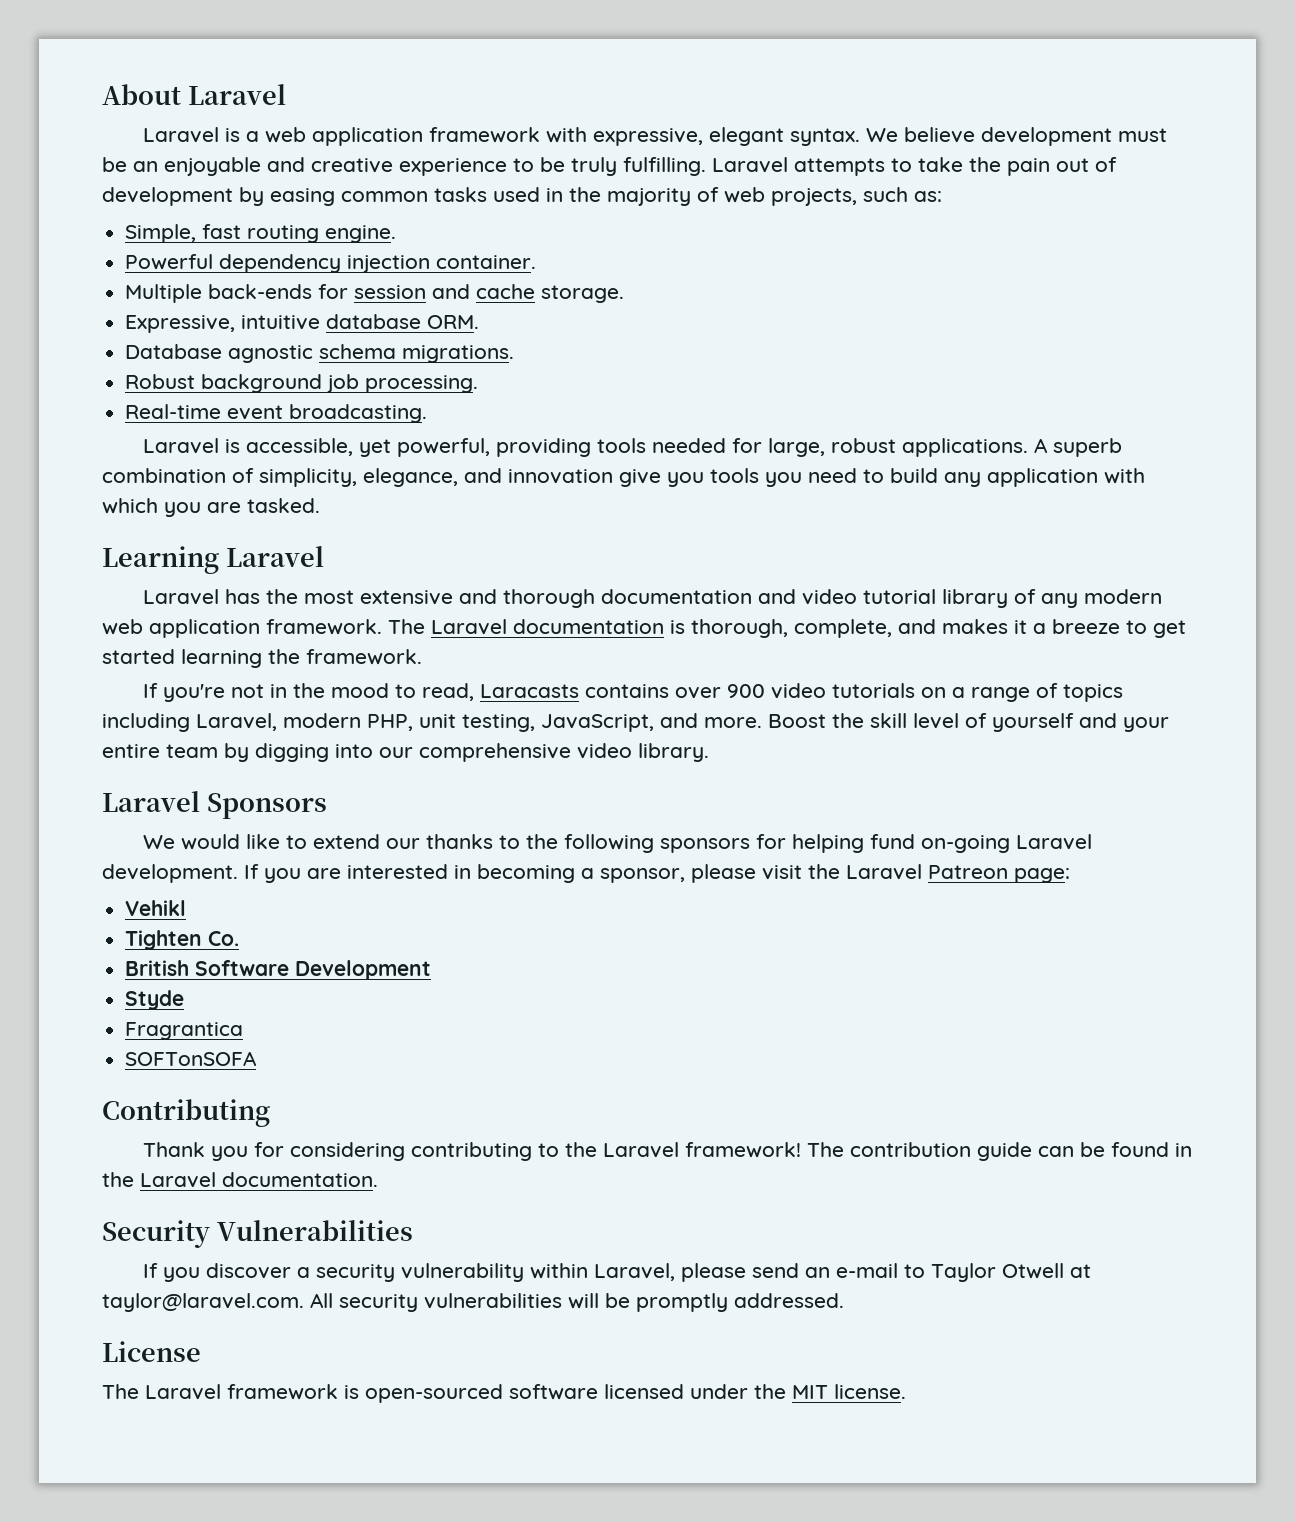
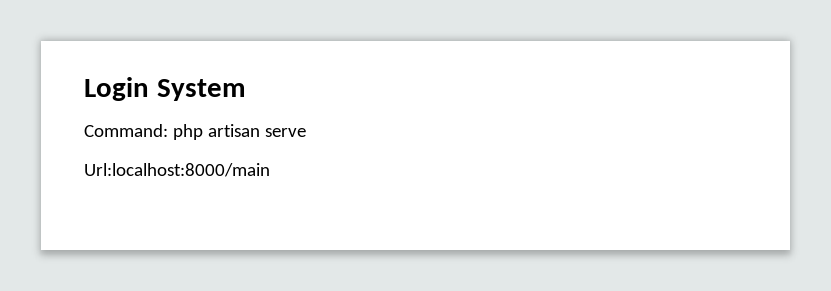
- About Laravel
- Laravel is a web application framework with expressive, elegant syntax. We believe development must be an enjoyable and creative experience to be truly fulfilling. Laravel attempts to take the pain out of development by easing common tasks used in the majority of web projects, such as:
- Simple, fast routing engine.
- Powerful dependency injection container.
- Multiple back-ends for session and cache storage.
- Expressive, intuitive database ORM.
- Database agnostic schema migrations.
- Robust background job processing.
- Real-time event broadcasting.
- Laravel is accessible, yet powerful, providing tools needed for large, robust applications. A superb combination of simplicity, elegance, and innovation give you tools you need to build any application with which you are tasked.
- Learning Laravel
- Laravel has the most extensive and thorough documentation and video tutorial library of any modern web application framework. The Laravel documentation is thorough, complete, and makes it a breeze to get started learning the framework.
- If you're not in the mood to read, Laracasts contains over 900 video tutorials on a range of topics including Laravel, modern PHP, unit testing, JavaScript, and more. Boost the skill level of yourself and your entire team by digging into our comprehensive video library.
- Laravel Sponsors
- We would like to extend our thanks to the following sponsors for helping fund on-going Laravel development. If you are interested in becoming a sponsor, please visit the Laravel Patreon page:
- Vehikl
- Tighten Co.
- British Software Development
- Styde
- Fragrantica
- SOFTonSOFA
- Contributing
- Thank you for considering contributing to the Laravel framework! The contribution guide can be found in the Laravel documentation.
- Security Vulnerabilities
- If you discover a security vulnerability within Laravel, please send an e-mail to Taylor Otwell at taylor@laravel.com. All security vulnerabilities will be promptly addressed.
- License
- The Laravel framework is open-sourced software licensed under the MIT license.
+ Login System
+ Command: php artisan serve
+ Url:localhost:8000/main

